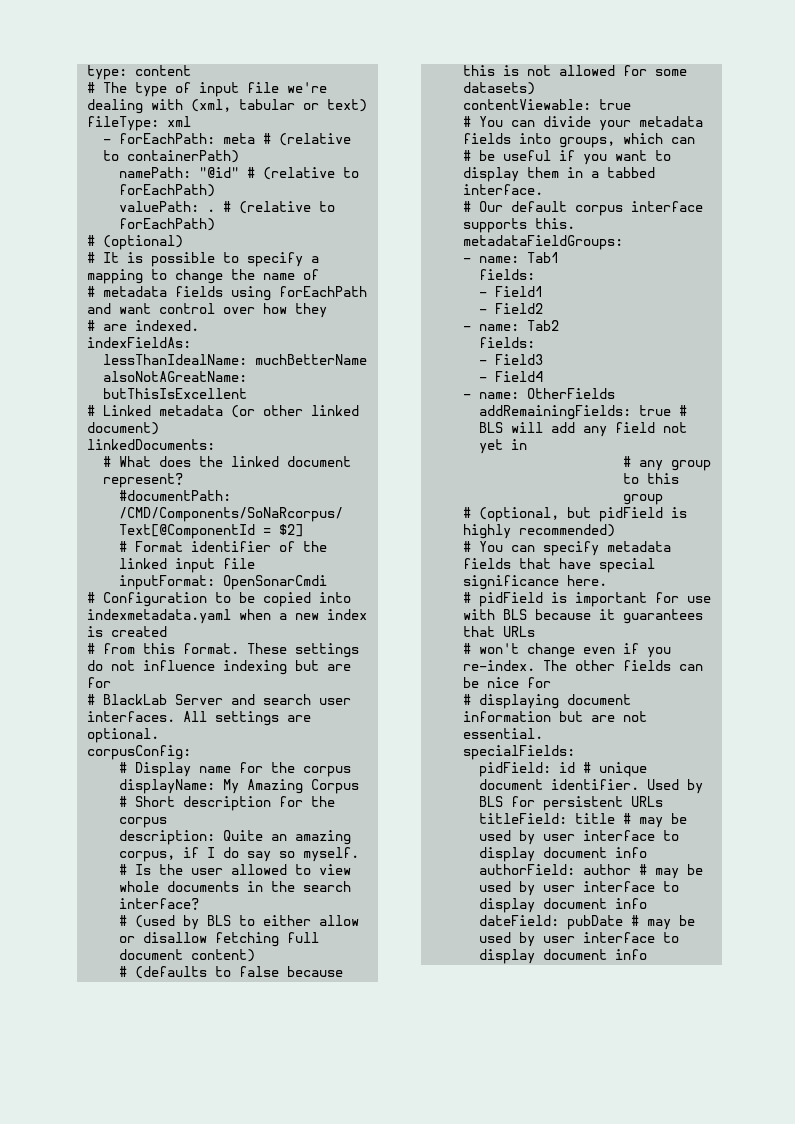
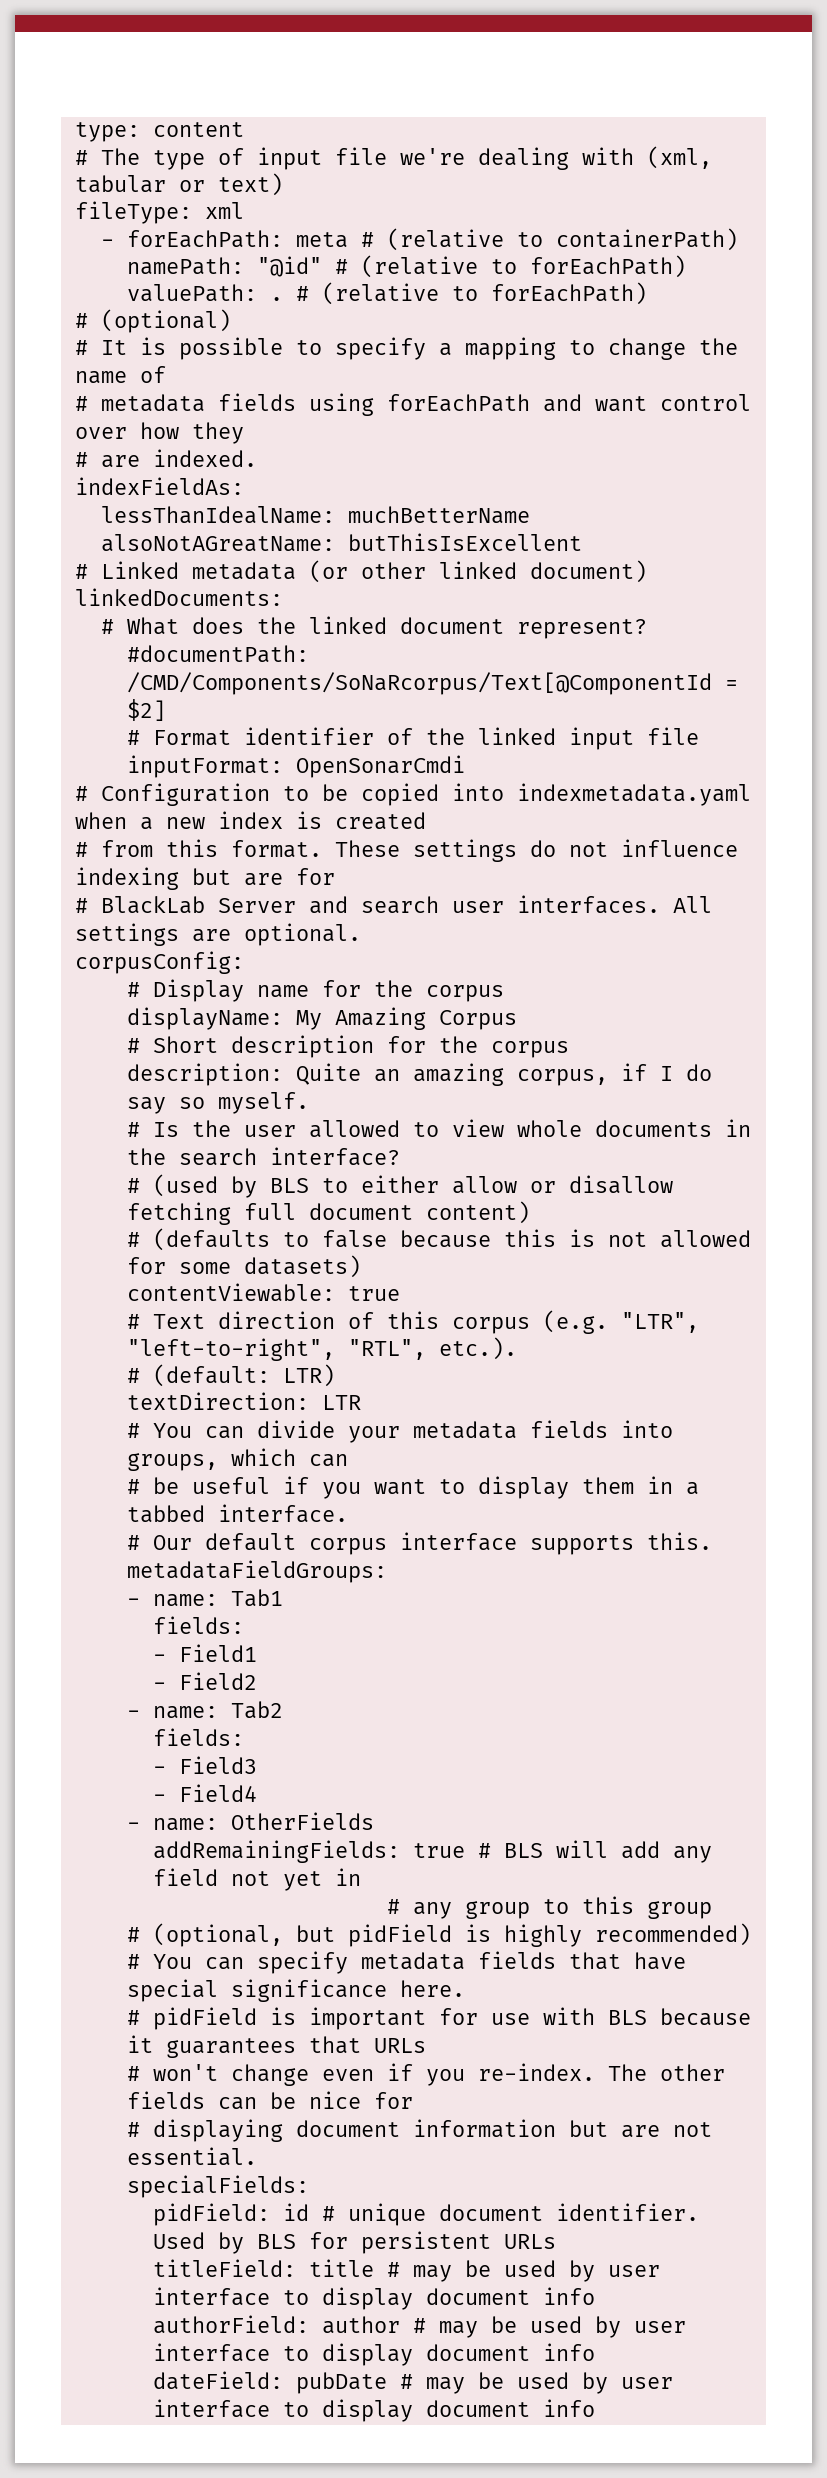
+ # Text direction of this corpus (e.g. "LTR", "left-to-right", "RTL", etc.).
+ # (default: LTR)
+ textDirection: LTR

